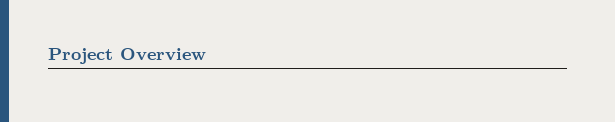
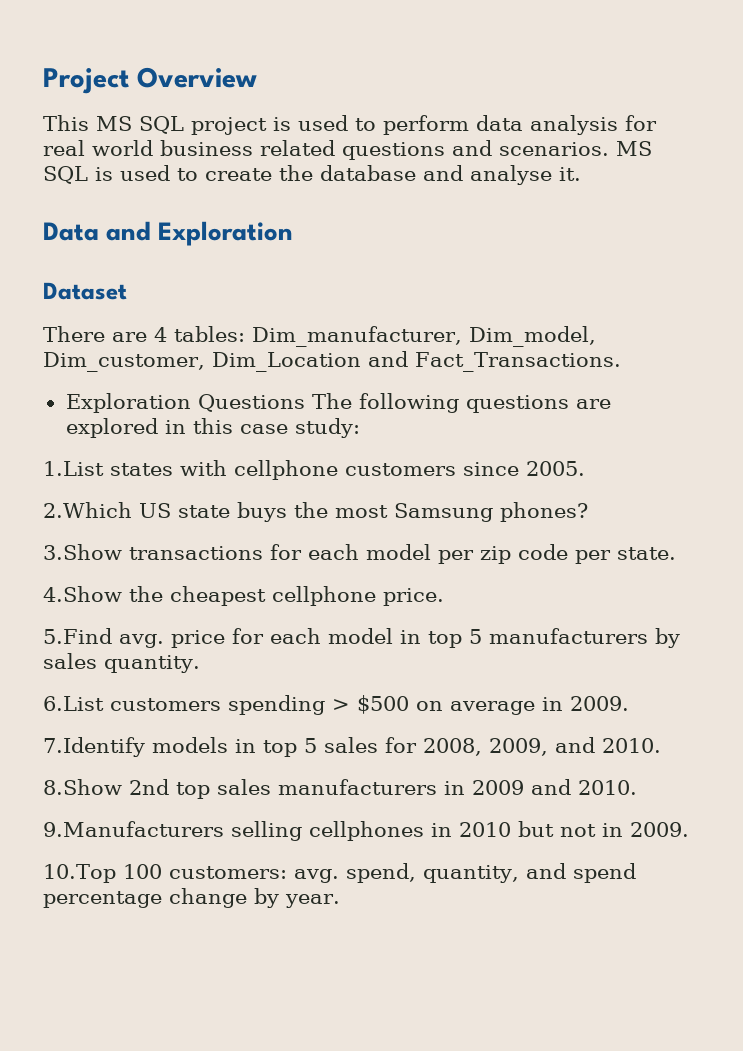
+ This MS SQL project is used to perform data analysis for real world business related questions and scenarios. MS SQL is used to create the database and analyse it.
+ Data and Exploration
+ Dataset
+ There are 4 tables: Dim_manufacturer, Dim_model, Dim_customer, Dim_Location and Fact_Transactions.
+ Exploration Questions The following questions are explored in this case study:
+ 1.List states with cellphone customers since 2005.
+ 2.Which US state buys the most Samsung phones?
+ 3.Show transactions for each model per zip code per state.
+ 4.Show the cheapest cellphone price.
+ 5.Find avg. price for each model in top 5 manufacturers by sales quantity.
+ 6.List customers spending > $500 on average in 2009.
+ 7.Identify models in top 5 sales for 2008, 2009, and 2010.
+ 8.Show 2nd top sales manufacturers in 2009 and 2010.
+ 9.Manufacturers selling cellphones in 2010 but not in 2009.
+ 10.Top 100 customers: avg. spend, quantity, and spend percentage change by year.

